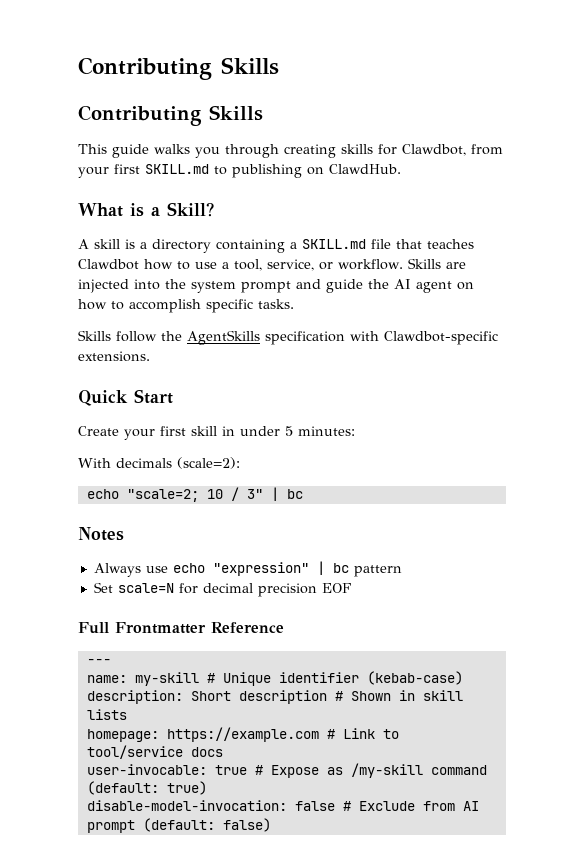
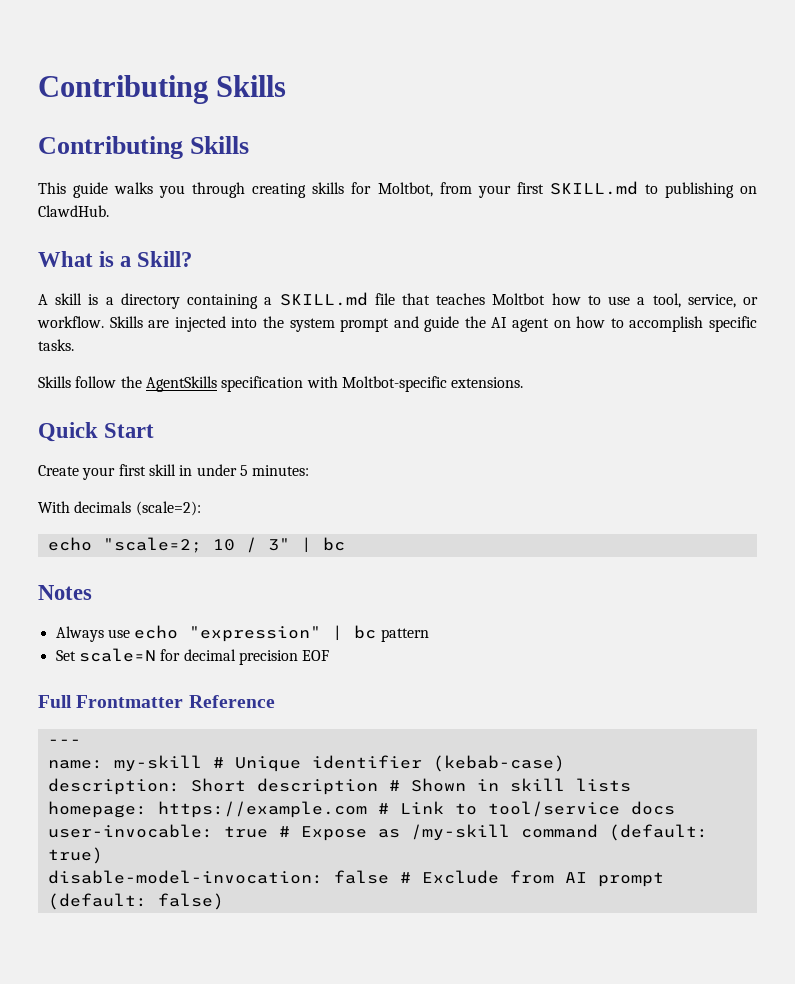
- This guide walks you through creating skills for Clawdbot, from your first SKILL.md to publishing on ClawdHub.
+ This guide walks you through creating skills for Moltbot, from your first SKILL.md to publishing on ClawdHub.
- A skill is a directory containing a SKILL.md file that teaches Clawdbot how to use a tool, service, or workflow.
+ A skill is a directory containing a SKILL.md file that teaches Moltbot how to use a tool, service, or workflow.
- Skills follow the AgentSkills specification with Clawdbot-specific extensions.
+ Skills follow the AgentSkills specification with Moltbot-specific extensions.

